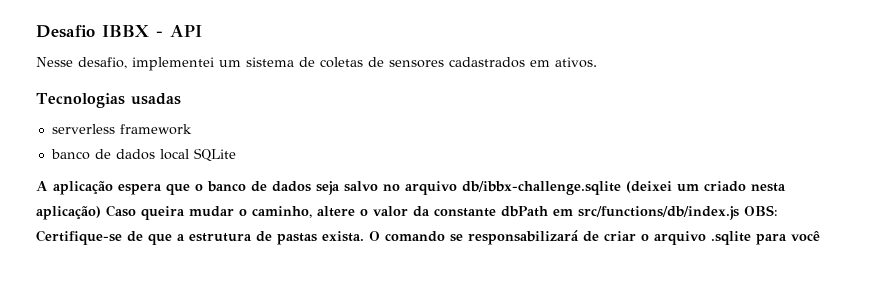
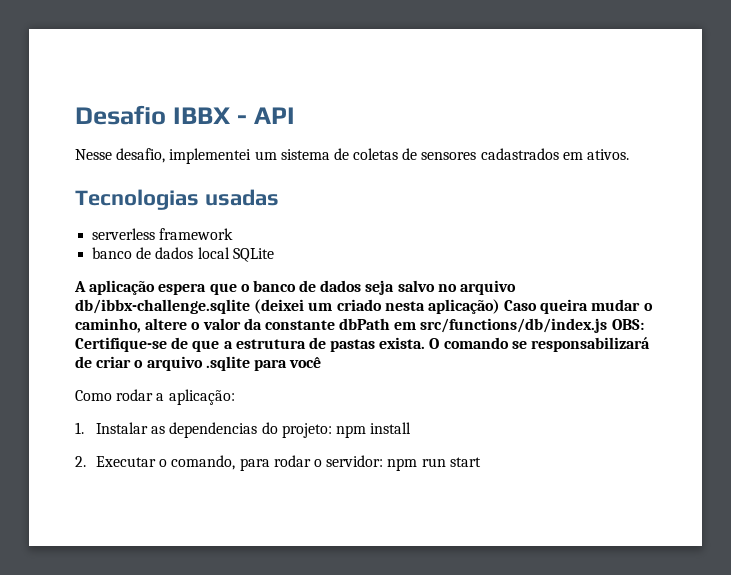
+ Como rodar a aplicação:
+ 1. Instalar as dependencias do projeto: npm install
+ 2. Executar o comando, para rodar o servidor: npm run start

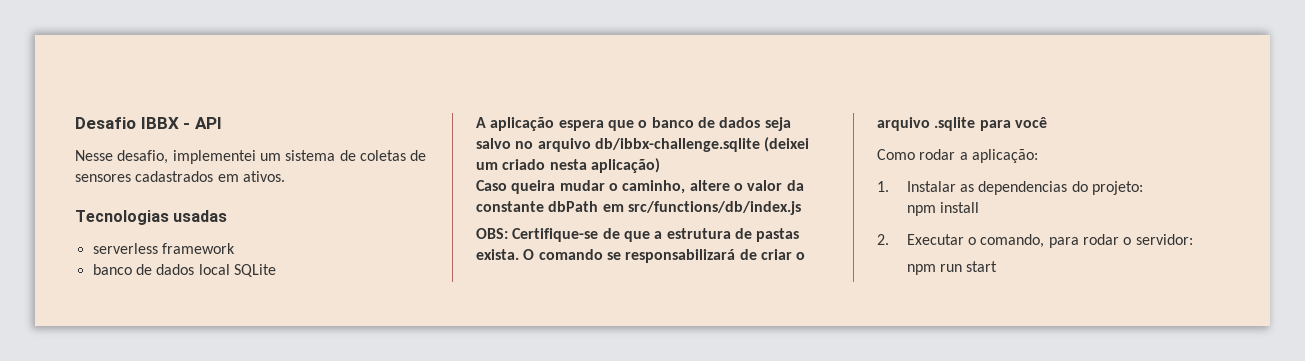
- A aplicação espera que o banco de dados seja salvo no arquivo db/ibbx-challenge.sqlite (deixei um criado nesta aplicação) Caso queira mudar o caminho, altere o valor da constante dbPath em src/functions/db/index.js OBS: Certifique-se de que a estrutura de pastas exista.
+ A aplicação espera que o banco de dados seja salvo no arquivo db/ibbx-challenge.sqlite (deixei um criado nesta aplicação)
+ Caso queira mudar o caminho, altere o valor da constante dbPath em src/functions/db/index.js
+ OBS: Certifique-se de que a estrutura de pastas exista.
- 1. Instalar as dependencias do projeto: npm install
+ 1. Instalar as dependencias do projeto:
+ npm install
- 2. Executar o comando, para rodar o servidor: npm run start
+ 2. Executar o comando, para rodar o servidor:
+ npm run start

